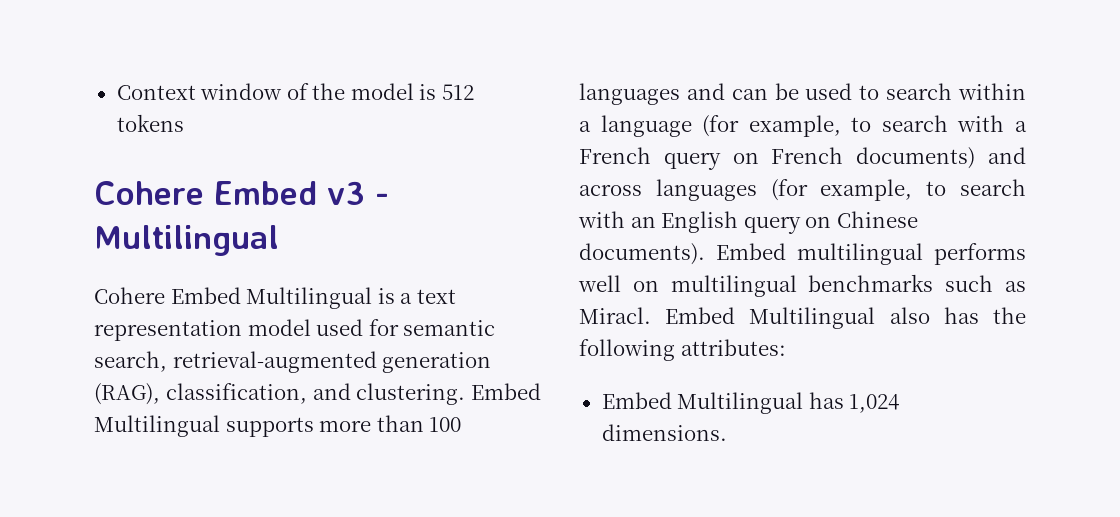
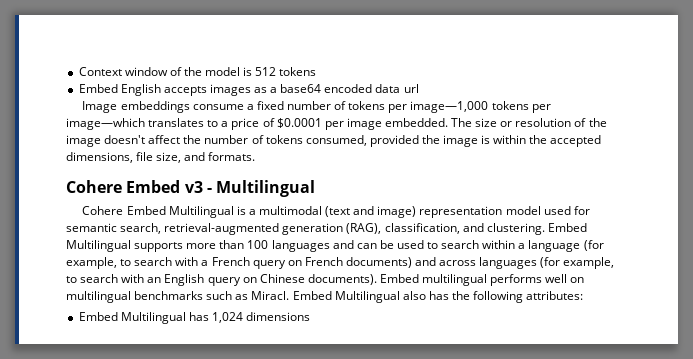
+ Embed English accepts images as a base64 encoded data url
+ Image embeddings consume a fixed number of tokens per image—1,000 tokens per image—which translates to a price of $0.0001 per image embedded. The size or resolution of the image doesn't affect the number of tokens consumed, provided the image is within the accepted dimensions, file size, and formats.
- Cohere Embed Multilingual is a text representation model used for semantic search, retrieval-augmented generation (RAG), classification, and clustering.
+ Cohere Embed Multilingual is a multimodal (text and image) representation model used for semantic search, retrieval-augmented generation (RAG), classification, and clustering.
- Embed Multilingual has 1,024 dimensions.
+ Embed Multilingual has 1,024 dimensions

